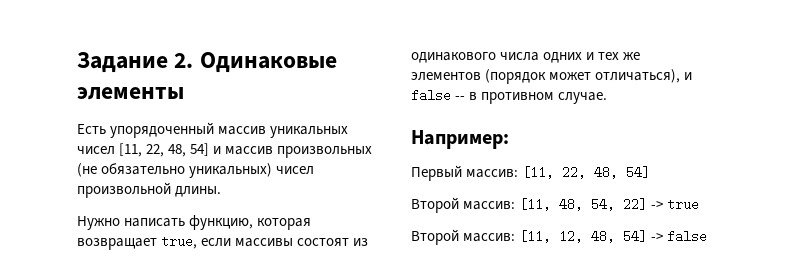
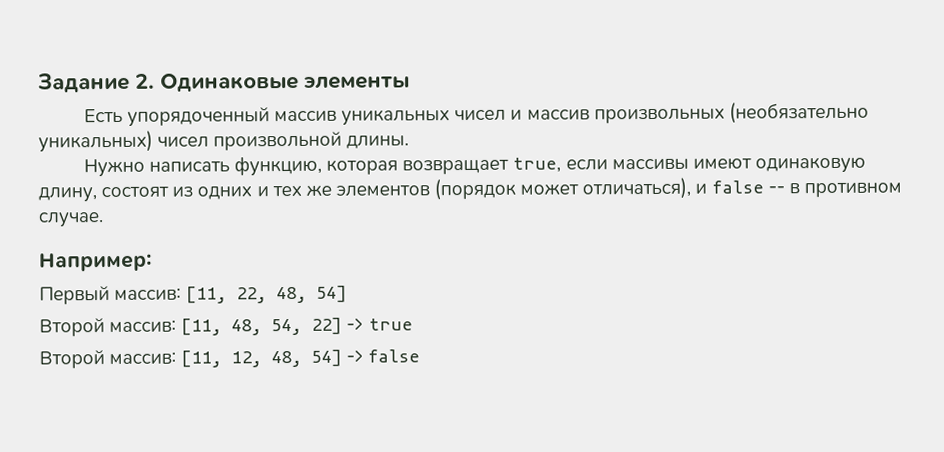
- Есть упорядоченный массив уникальных чисел [11, 22, 48, 54] и массив произвольных (не обязательно уникальных) чисел произвольной длины.
+ Есть упорядоченный массив уникальных чисел и массив произвольных (необязательно уникальных) чисел произвольной длины.
- Нужно написать функцию, которая возвращает true, если массивы состоят из одинакового числа одних и тех же элементов (порядок может отличаться), и false -- в противном случае.
+ Нужно написать функцию, которая возвращает true, если массивы имеют одинаковую длину, состоят из одних и тех же элементов (порядок может отличаться), и false -- в противном случае.

